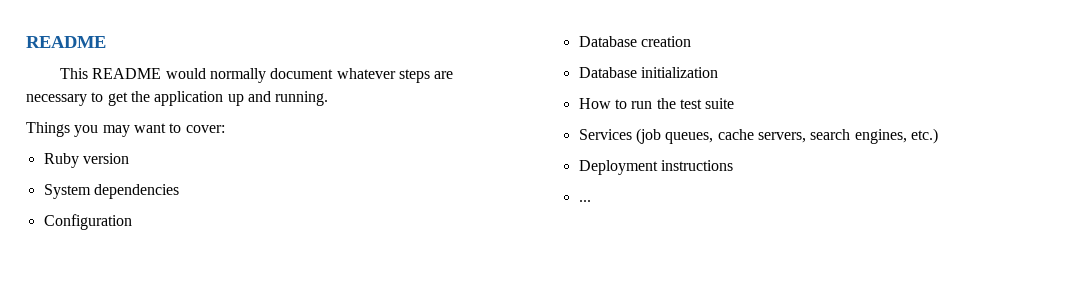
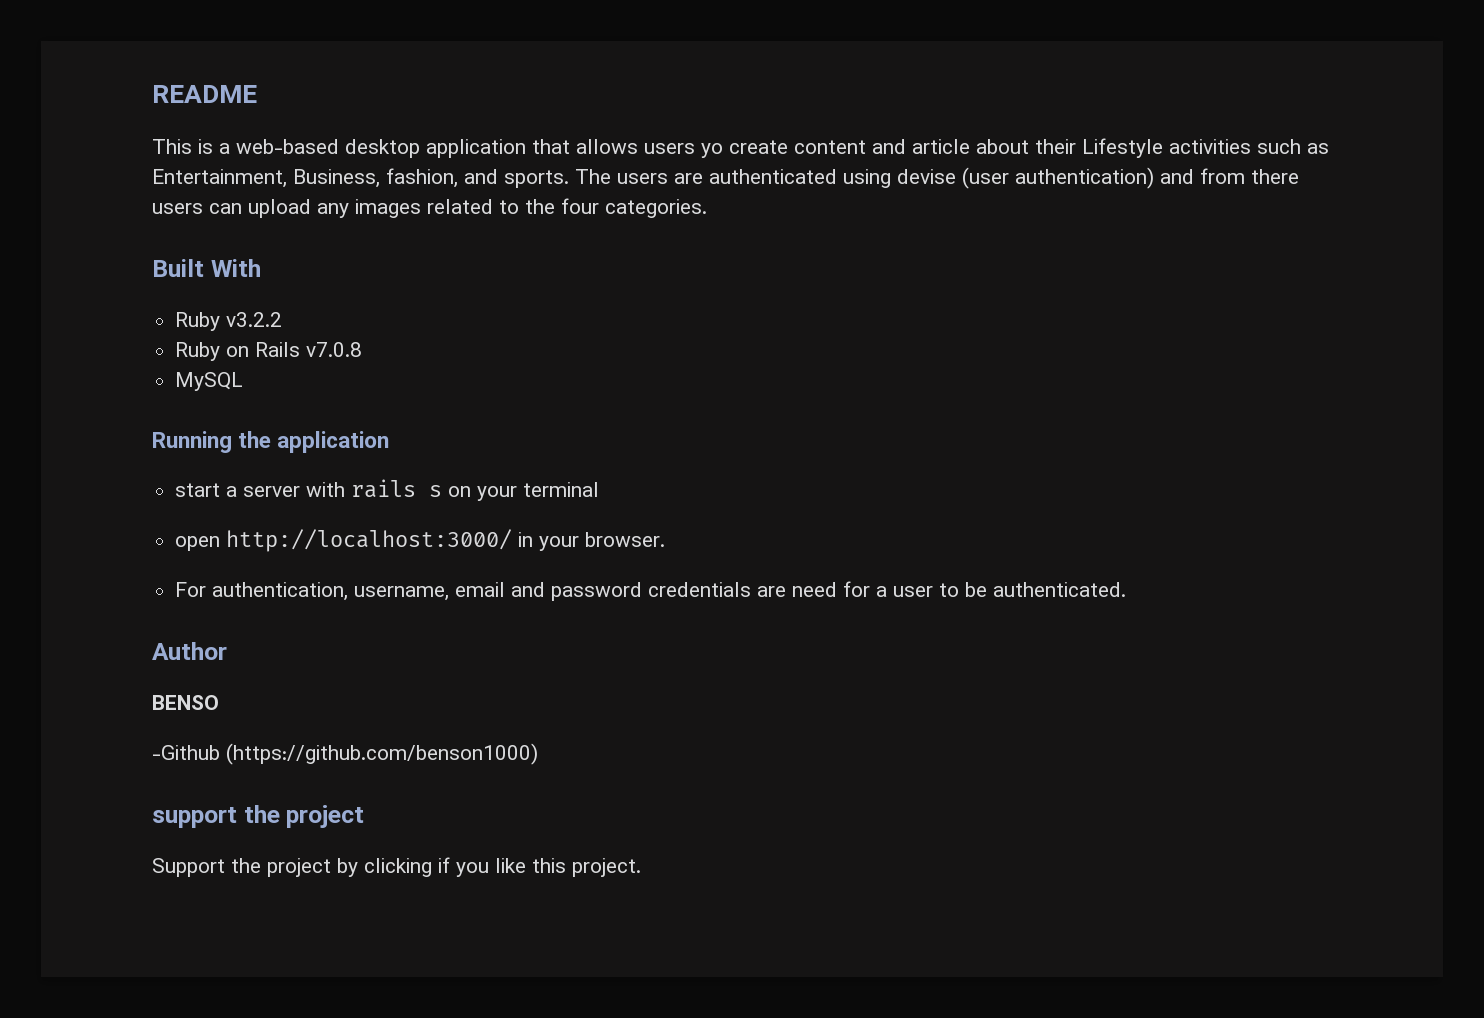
- This README would normally document whatever steps are necessary to get the application up and running.
- Things you may want to cover:
- Ruby version
- System dependencies
- Configuration
- Database creation
- Database initialization
- How to run the test suite
- Services (job queues, cache servers, search engines, etc.)
- Deployment instructions
- ...
+ This is a web-based desktop application that allows users yo create content and article about their Lifestyle activities such as Entertainment, Business, fashion, and sports. The users are authenticated using devise (user authentication) and from there users can upload any images related to the four categories.
+ Built With
+ Ruby v3.2.2
+ Ruby on Rails v7.0.8
+ MySQL
+ Running the application
+ start a server with rails s on your terminal
+ open http://localhost:3000/ in your browser.
+ For authentication, username, email and password credentials are need for a user to be authenticated.
+ Author
+ BENSO
+ -Github (https://github.com/benson1000)
+ support the project
+ Support the project by clicking if you like this project.

